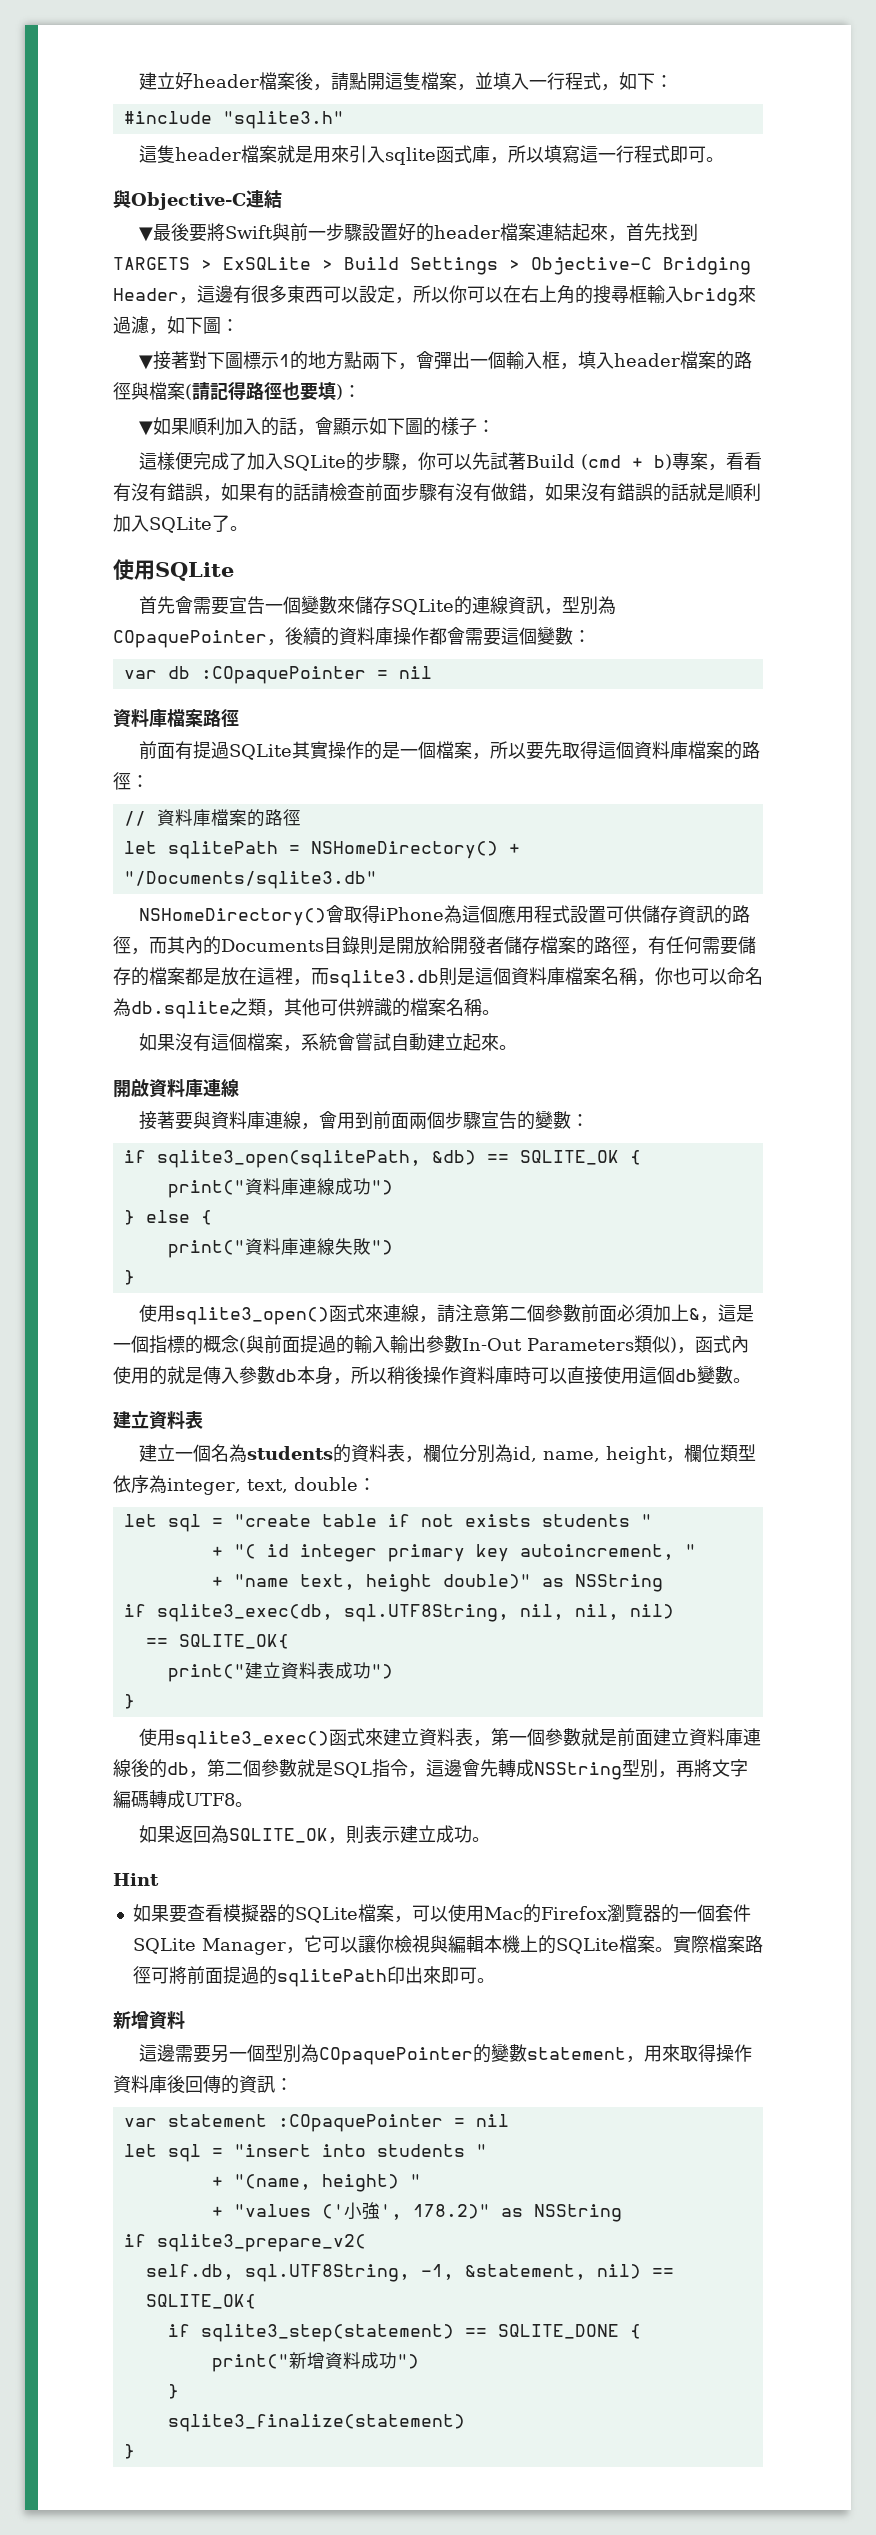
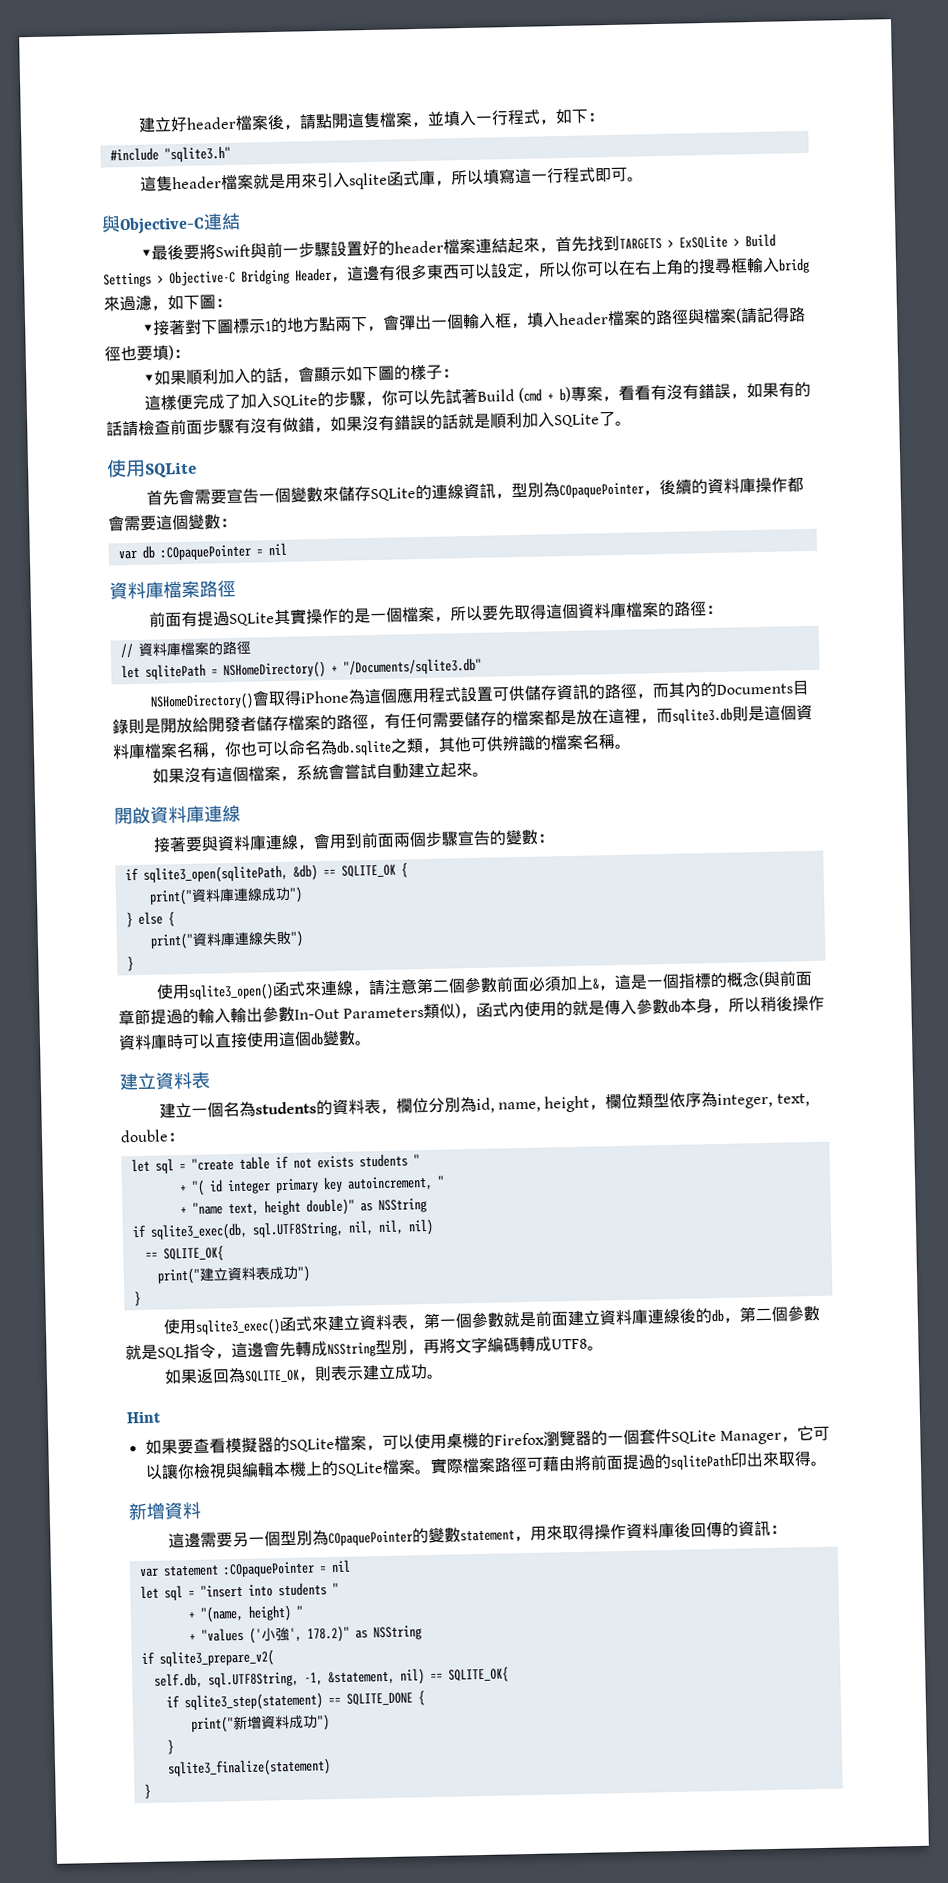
- 使用sqlite3_open()函式來連線，請注意第二個參數前面必須加上&，這是一個指標的概念(與前面提過的輸入輸出參數In-Out Parameters類似)，函式內使用的就是傳入參數db本身，所以稍後操作資料庫時可以直接使用這個db變數。
+ 使用sqlite3_open()函式來連線，請注意第二個參數前面必須加上&，這是一個指標的概念(與前面章節提過的輸入輸出參數In-Out Parameters類似)，函式內使用的就是傳入參數db本身，所以稍後操作資料庫時可以直接使用這個db變數。
- 如果要查看模擬器的SQLite檔案，可以使用Mac的Firefox瀏覽器的一個套件SQLite Manager，它可以讓你檢視與編輯本機上的SQLite檔案。
+ 如果要查看模擬器的SQLite檔案，可以使用桌機的Firefox瀏覽器的一個套件SQLite Manager，它可以讓你檢視與編輯本機上的SQLite檔案。
- 實際檔案路徑可將前面提過的sqlitePath印出來即可。
+ 實際檔案路徑可藉由將前面提過的sqlitePath印出來取得。

